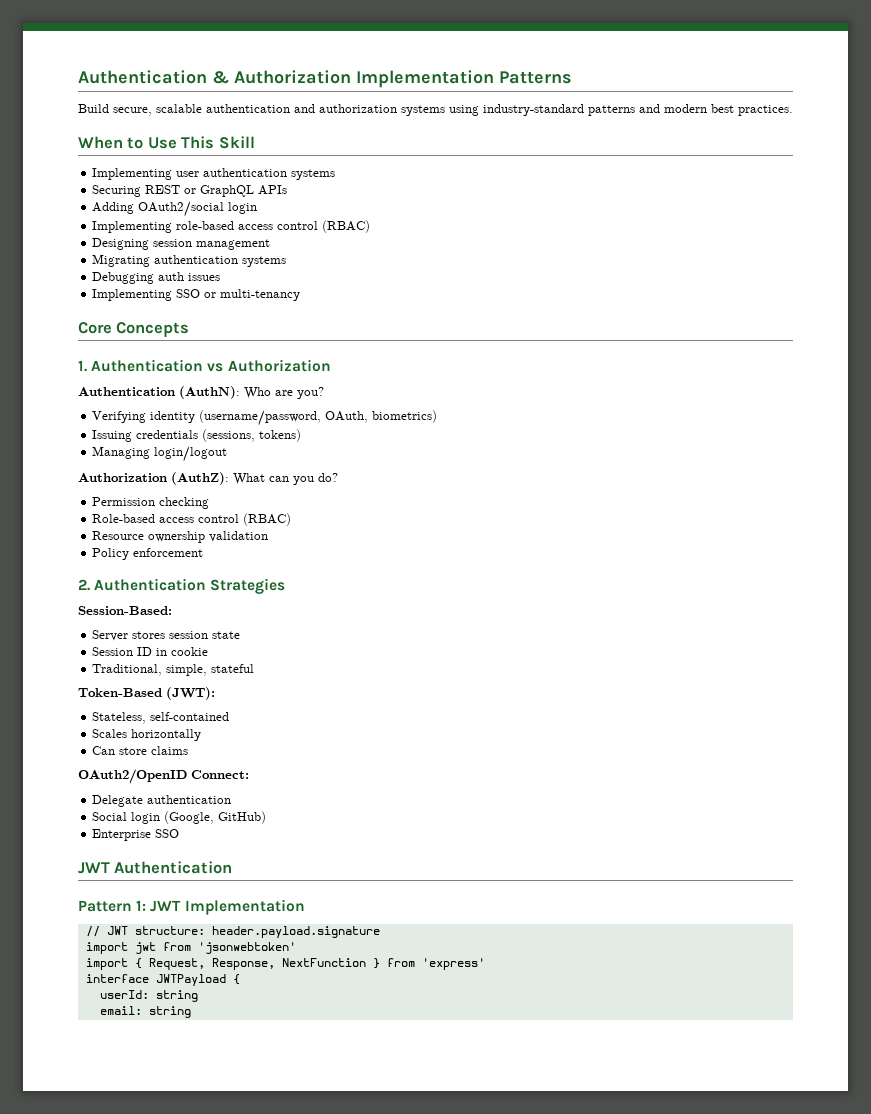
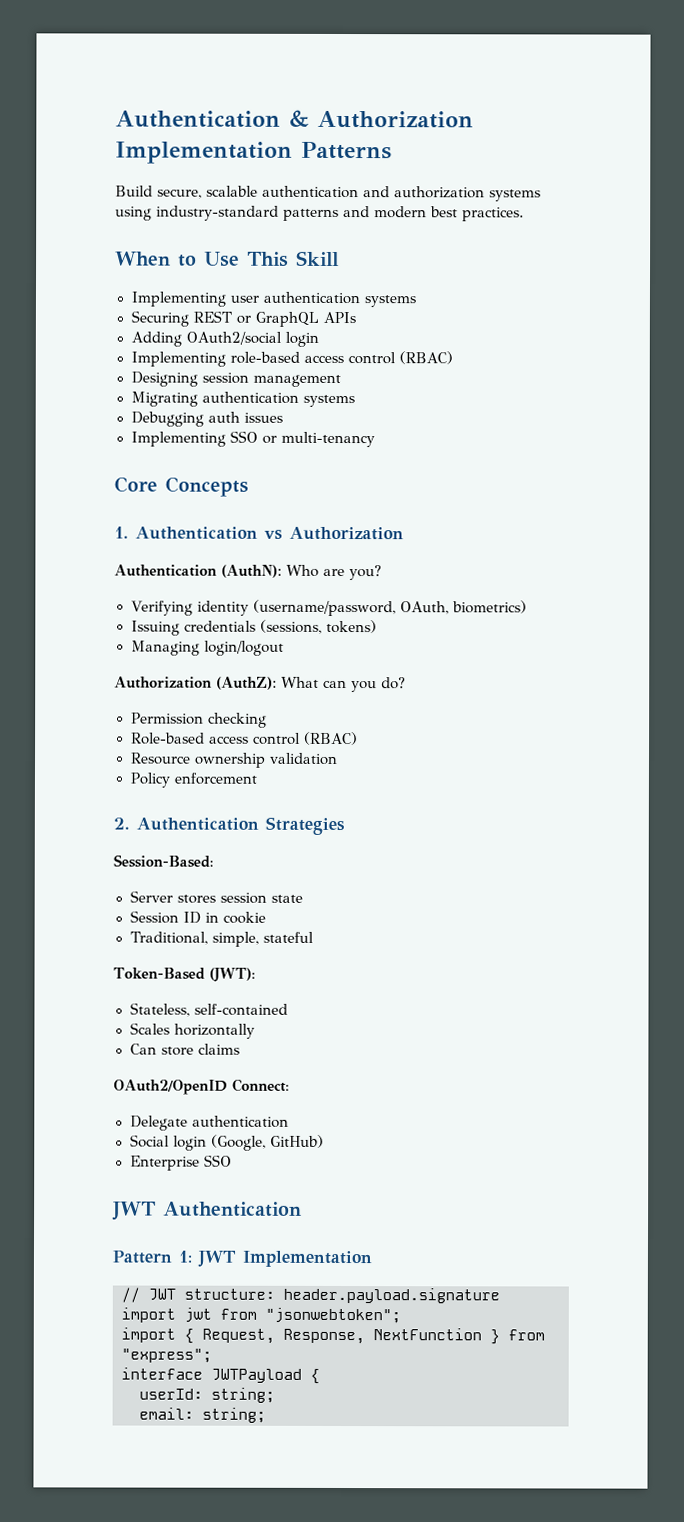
- import jwt from 'jsonwebtoken'
+ import jwt from "jsonwebtoken";
- import { Request, Response, NextFunction } from 'express'
+ import { Request, Response, NextFunction } from "express";
- userId: string
+ userId: string;
- email: string
+ email: string;

